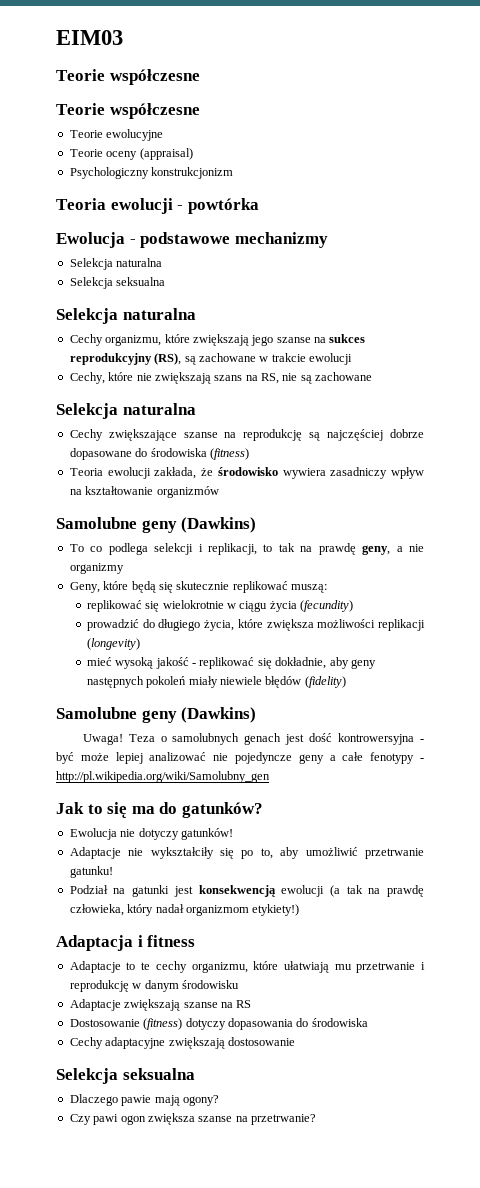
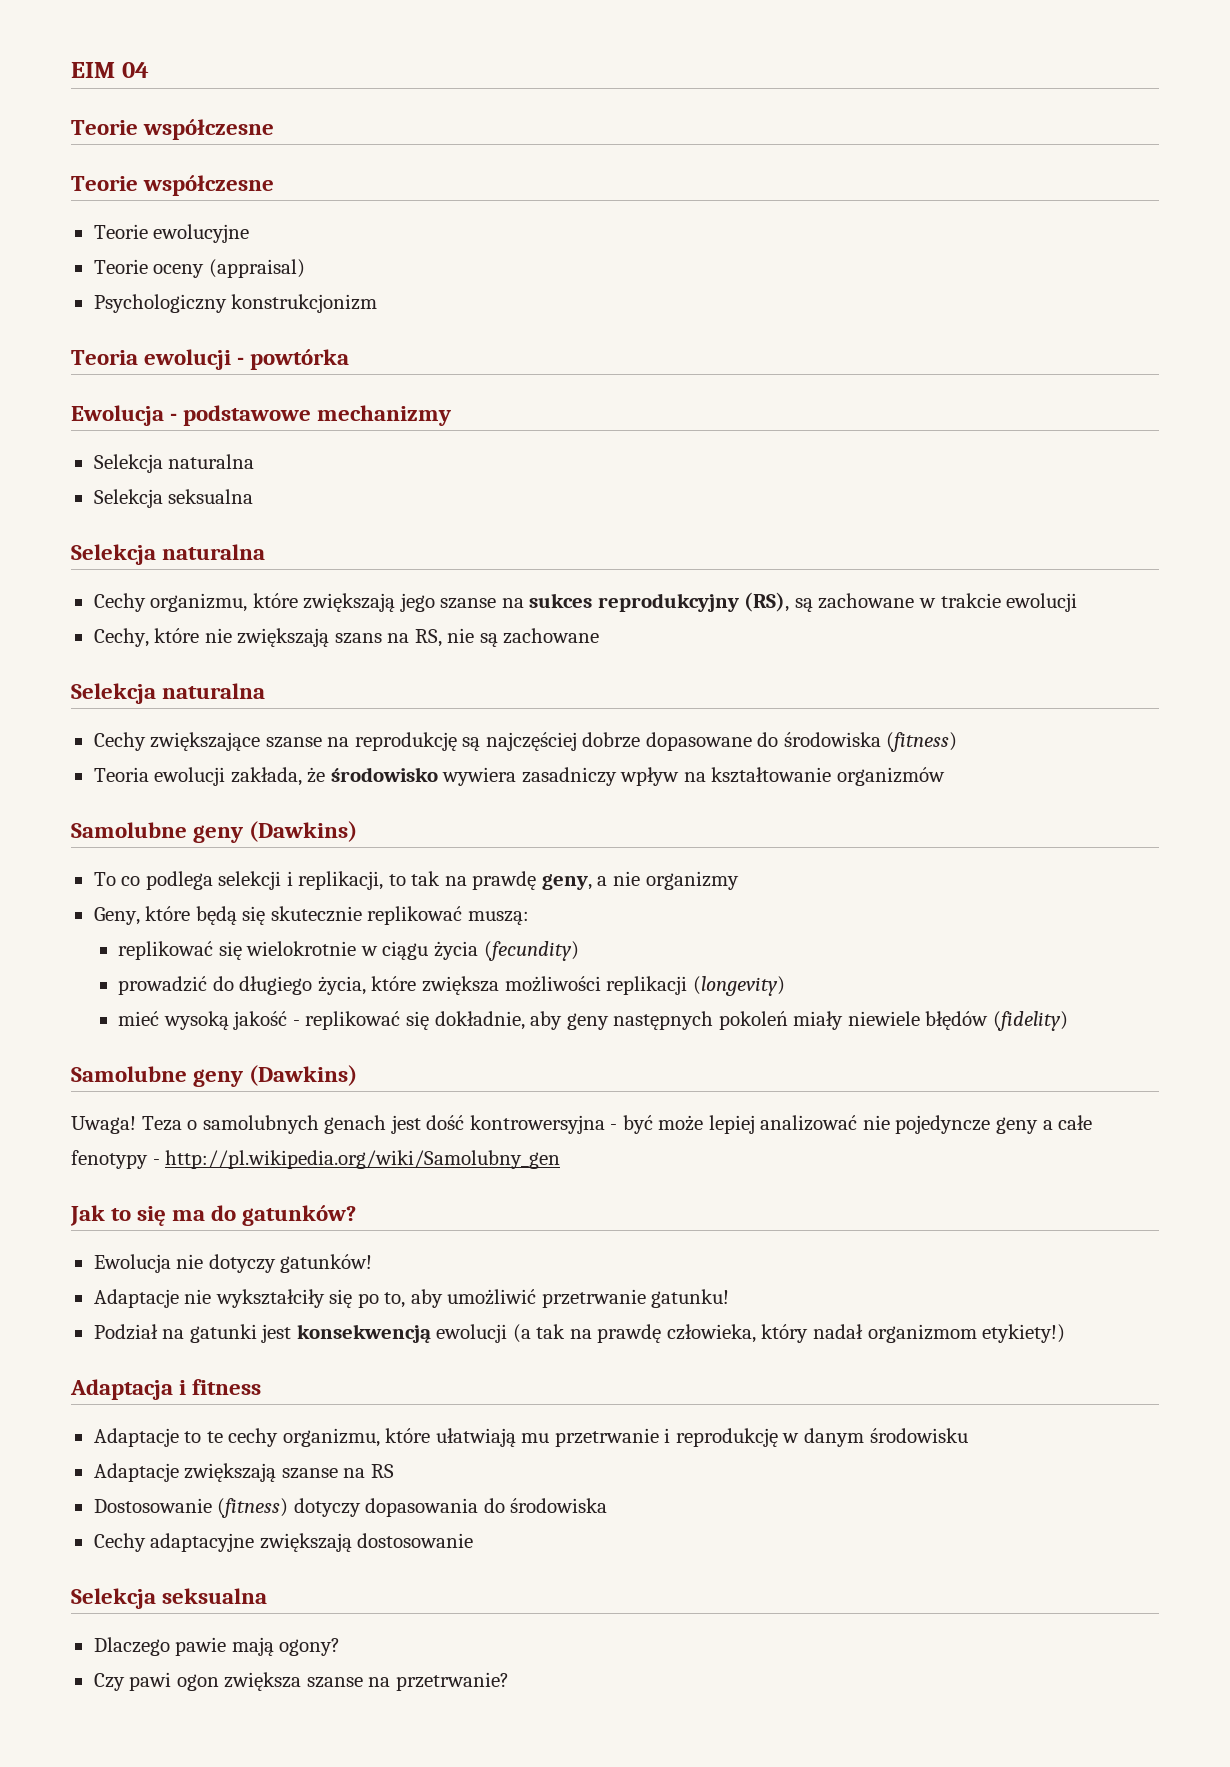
- EIM03
+ EIM 04

